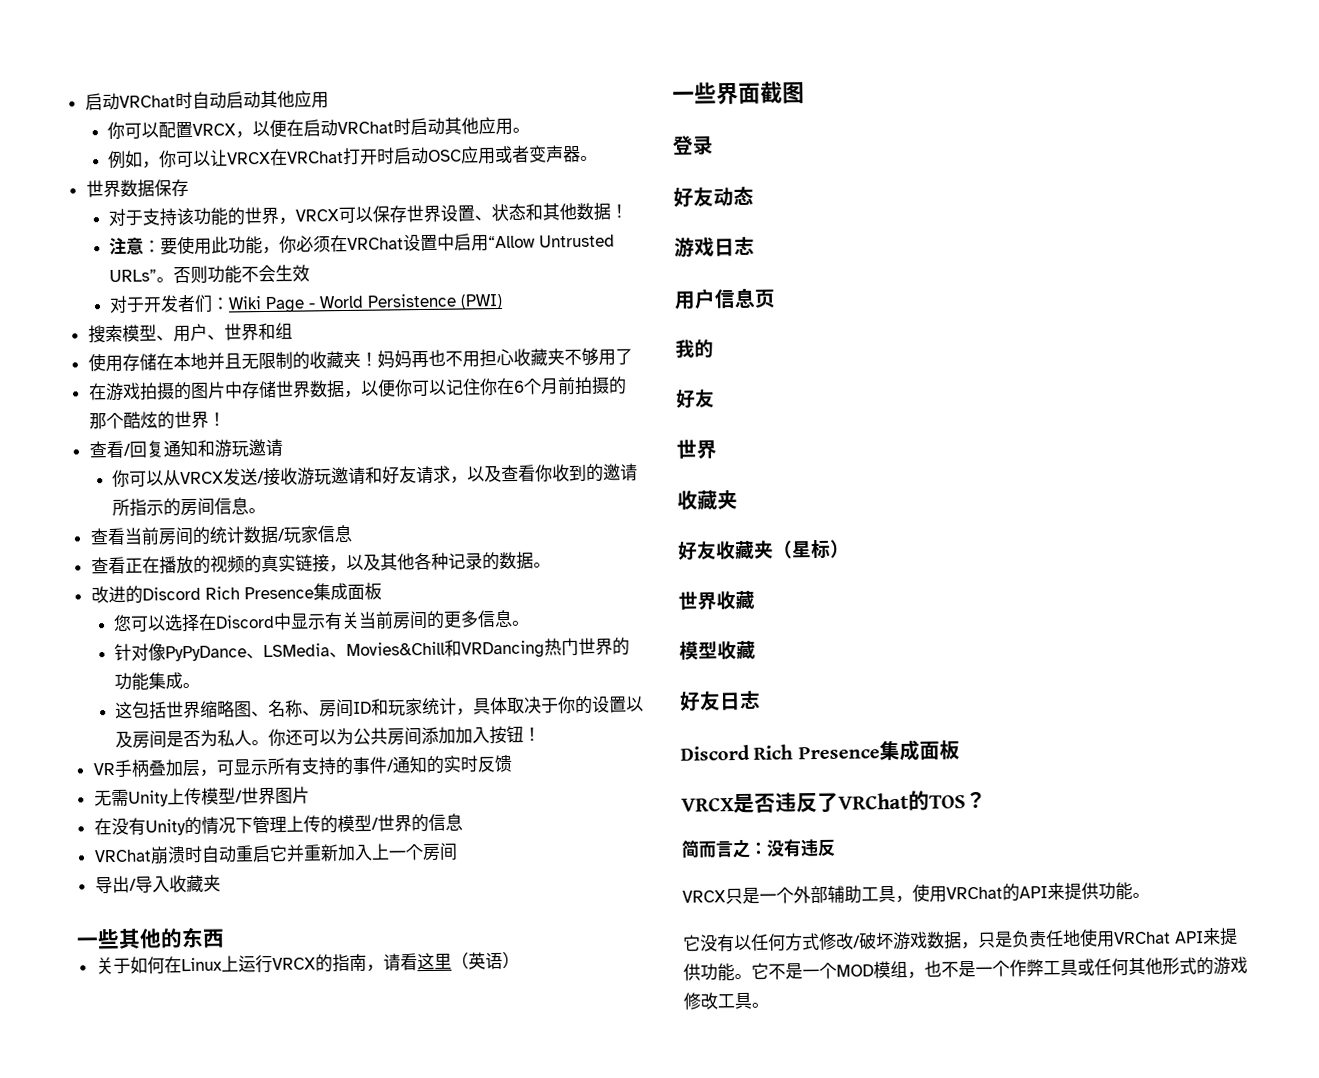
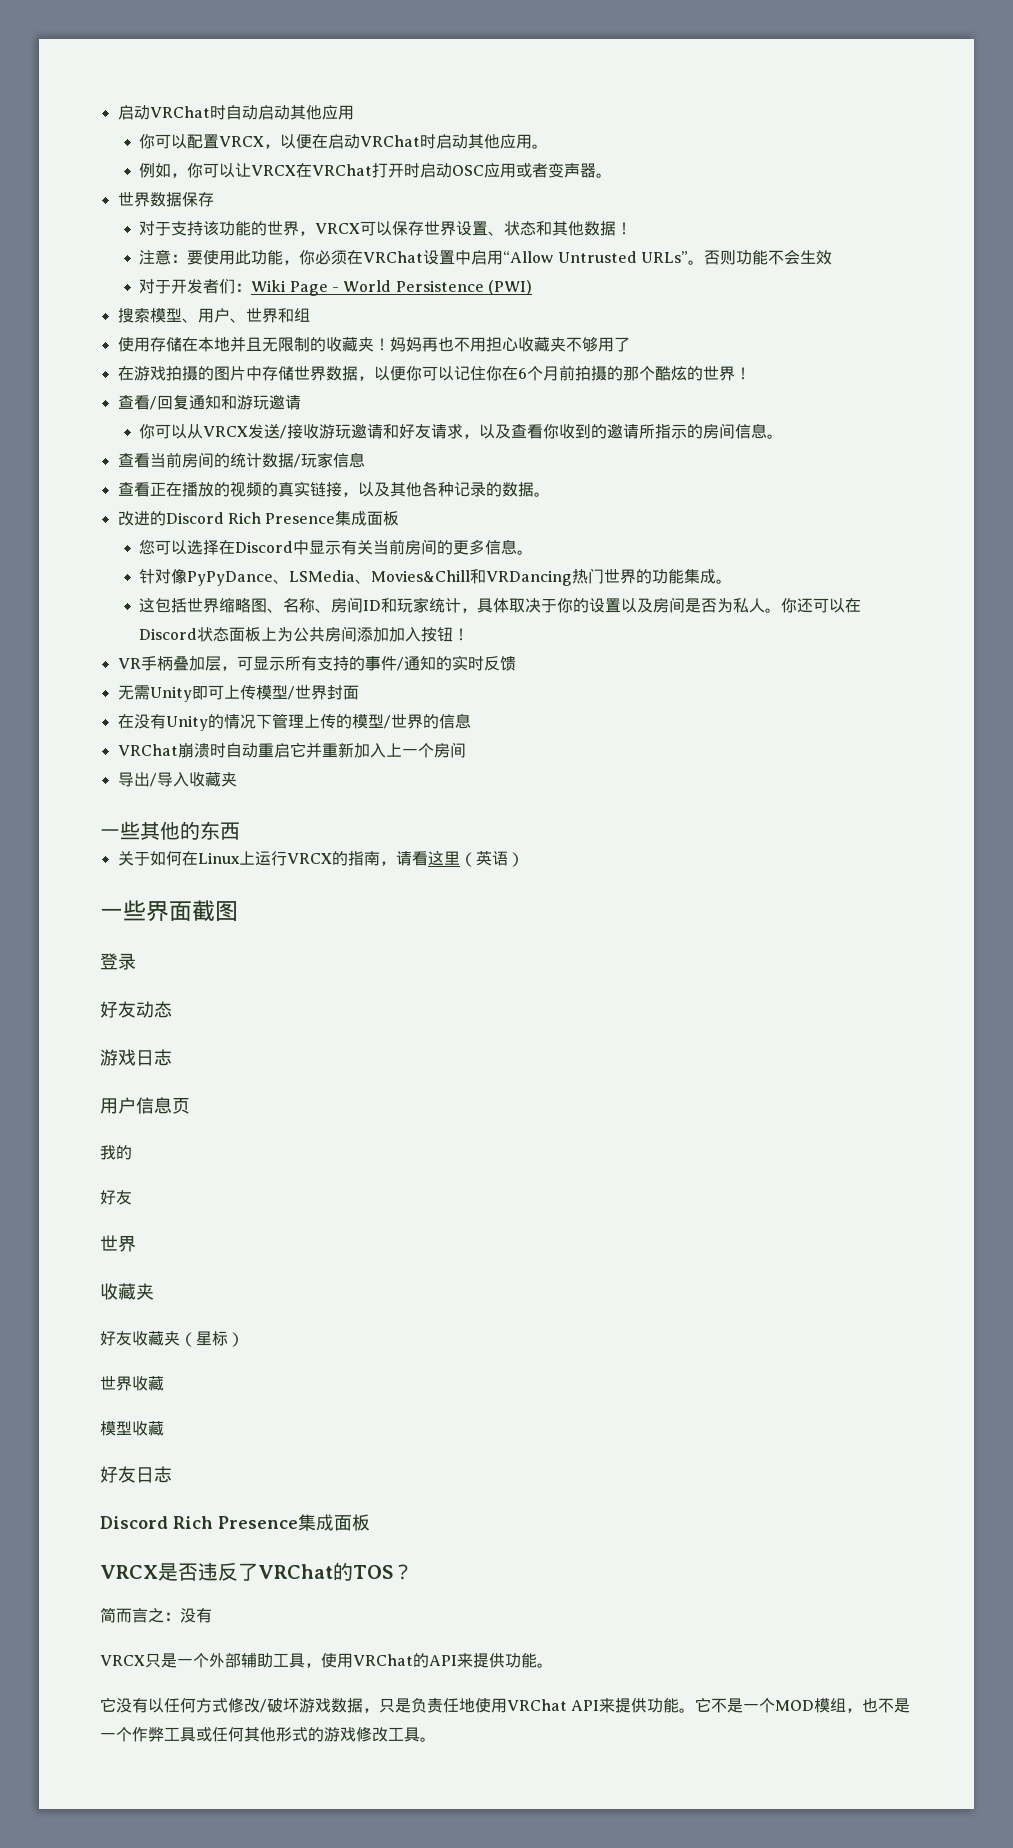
- 你还可以为公共房间添加加入按钮！
+ 你还可以在Discord状态面板上为公共房间添加加入按钮！
- 无需Unity上传模型/世界图片
+ 无需Unity即可上传模型/世界封面
- 简而言之：没有违反
+ 简而言之：没有

